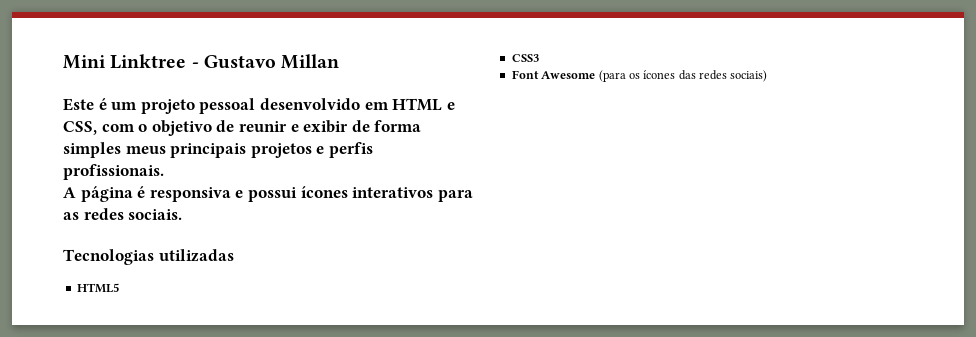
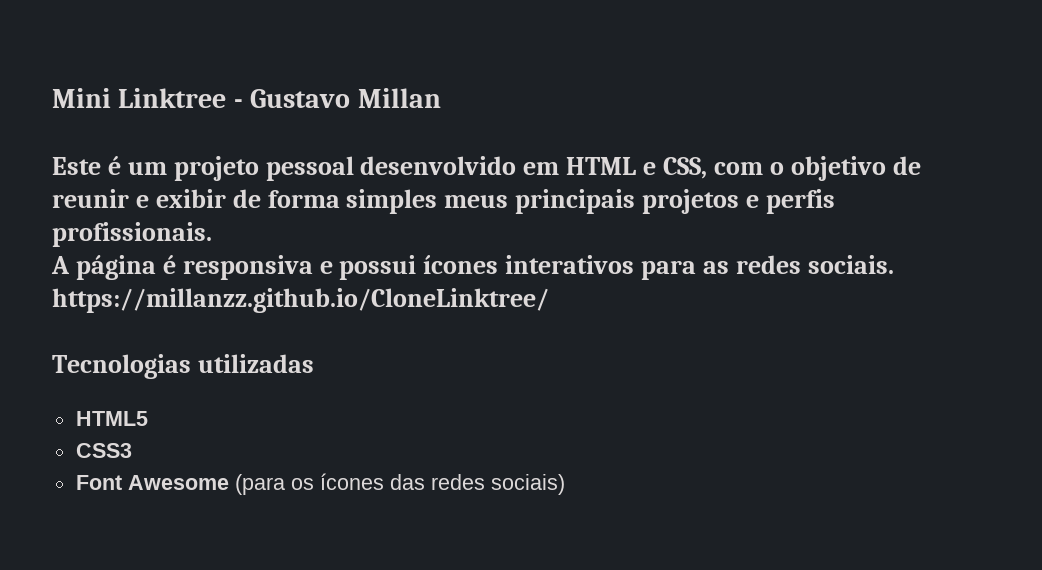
- A página é responsiva e possui ícones interativos para as redes sociais.
+ A página é responsiva e possui ícones interativos para as redes sociais. https://millanzz.github.io/CloneLinktree/

